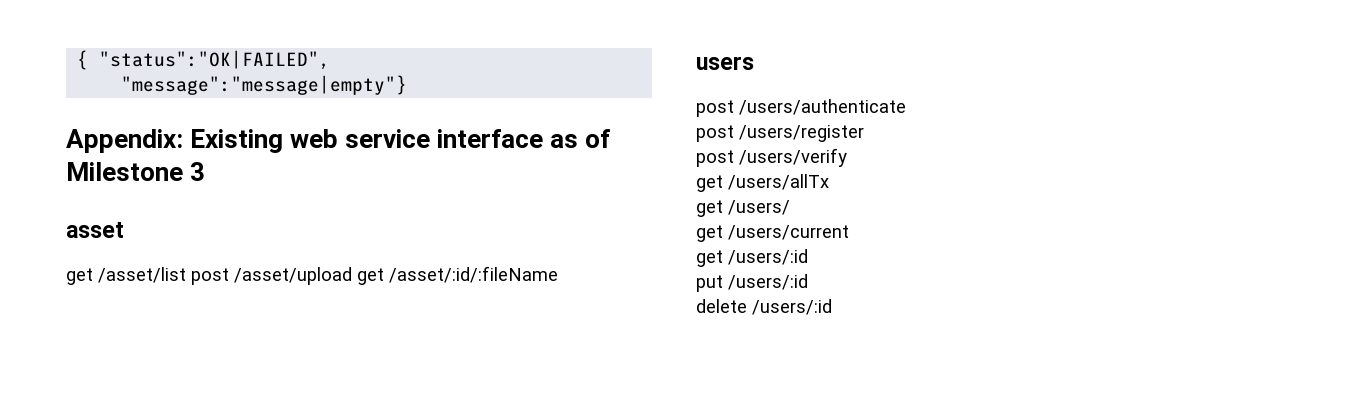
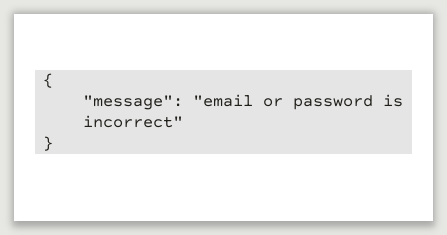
- { "status":"OK|FAILED",
- "message":"message|empty"}
- Appendix: Existing web service interface as of Milestone 3
- asset
- get /asset/list post /asset/upload get /asset/:id/:fileName
- users
- post /users/authenticate
- post /users/register
- post /users/verify
- get /users/allTx
- get /users/
- get /users/current
- get /users/:id
- put /users/:id
- delete /users/:id
+ {
+ "message": "email or password is incorrect"
+ }

